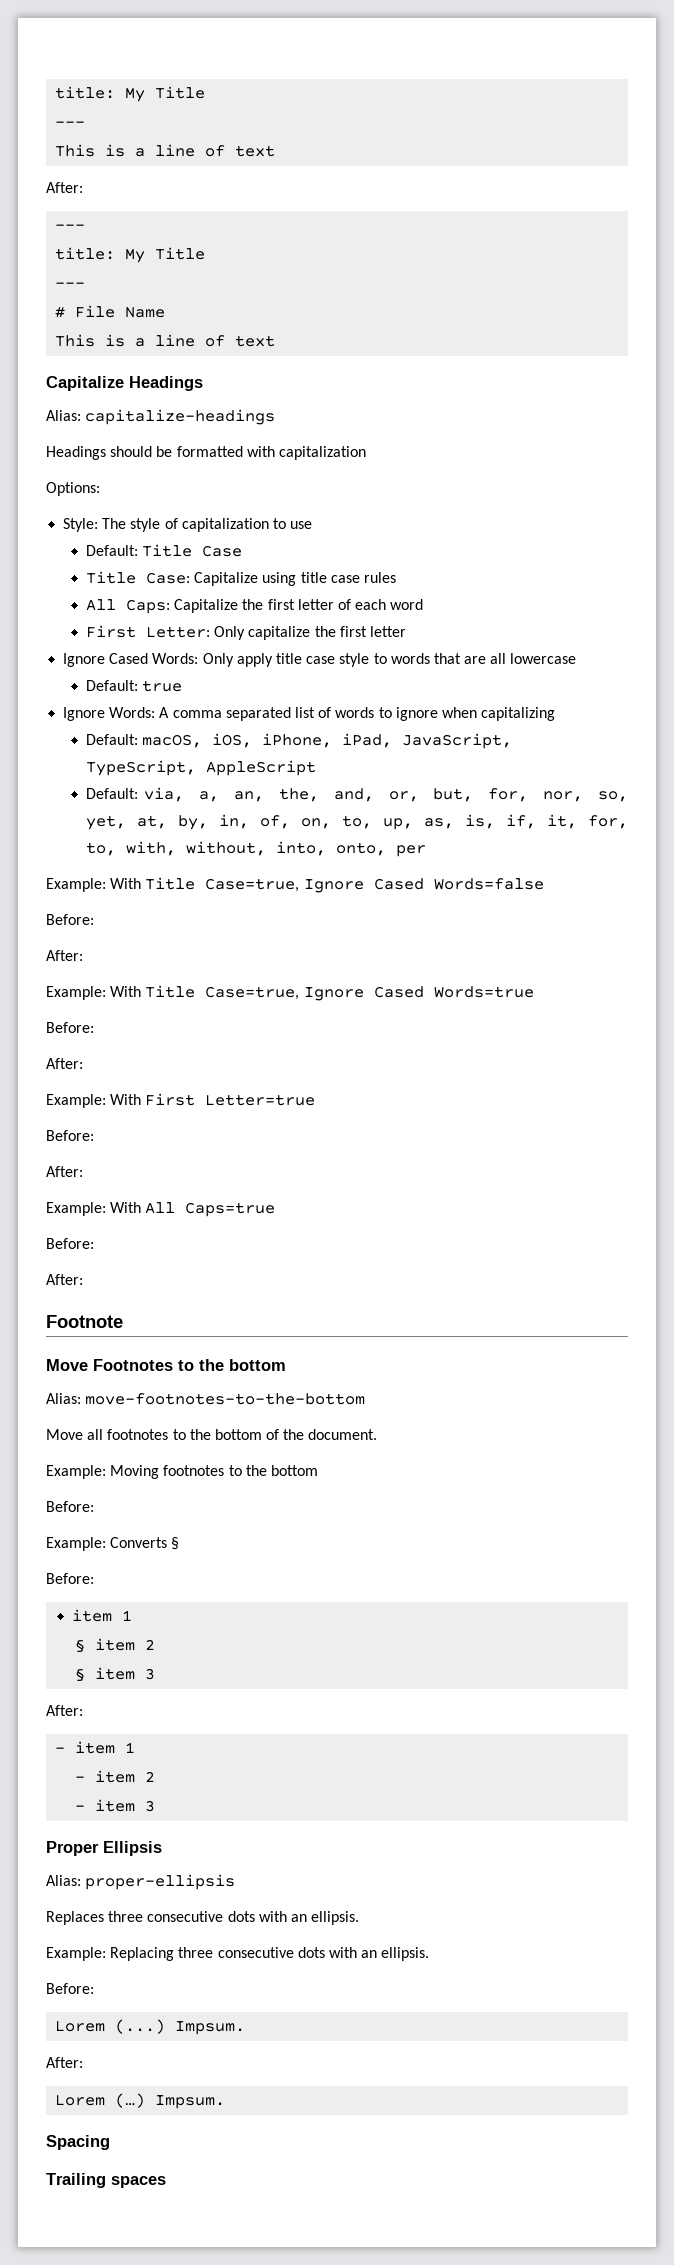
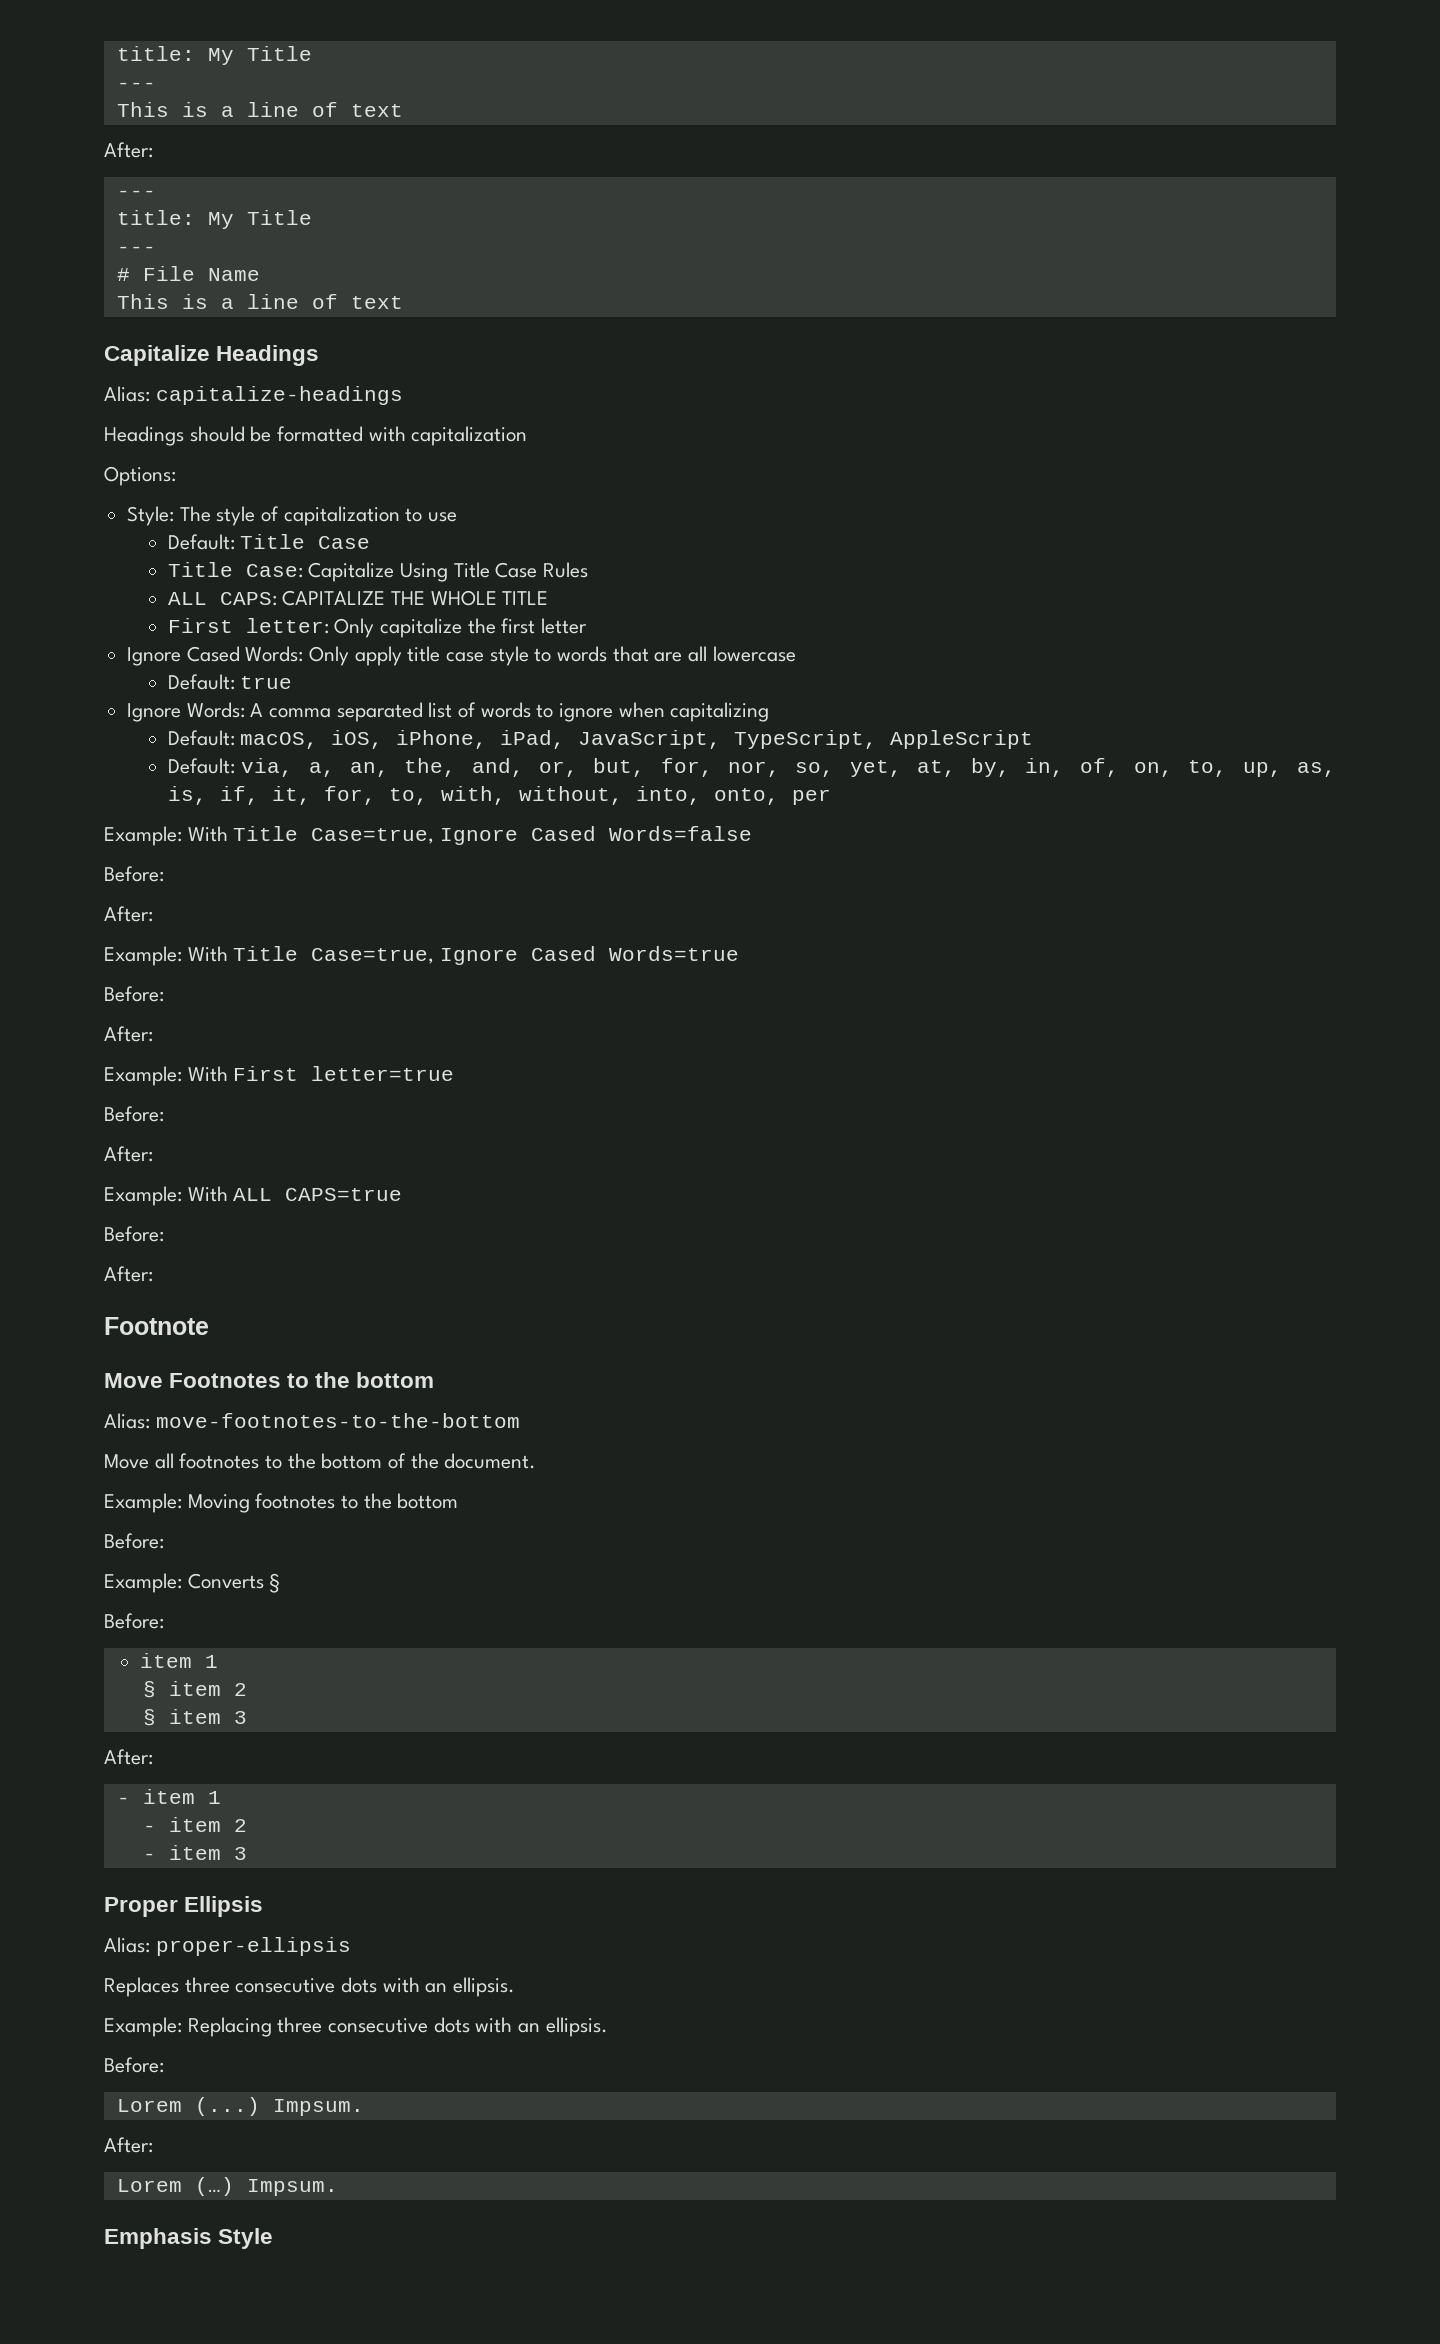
- Title Case: Capitalize using title case rules
- All Caps: Capitalize the first letter of each word
- First Letter: Only capitalize the first letter
+ Title Case: Capitalize Using Title Case Rules
+ ALL CAPS: CAPITALIZE THE WHOLE TITLE
+ First letter: Only capitalize the first letter
- Example: With First Letter=true
+ Example: With First letter=true
  Before:
  After:
- Example: With All Caps=true
+ Example: With ALL CAPS=true
- Spacing
- Trailing spaces
+ Emphasis Style

